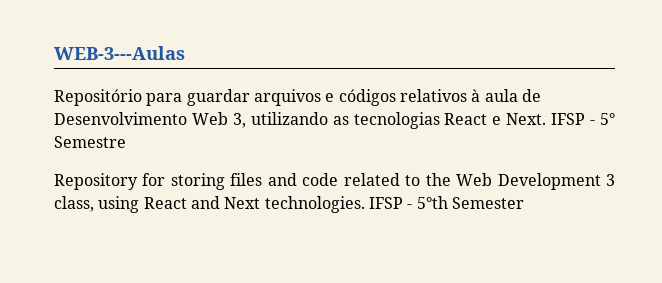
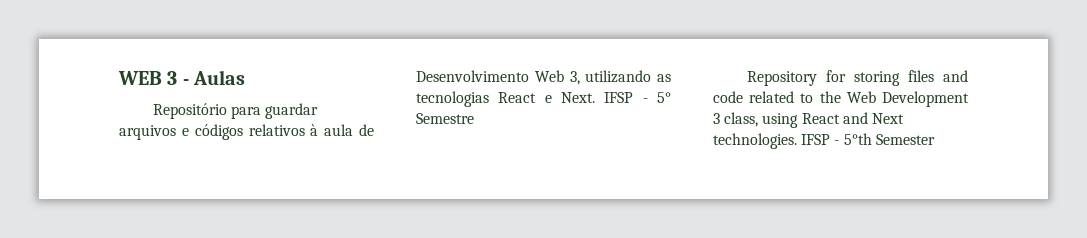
- WEB-3---Aulas
+ WEB 3 - Aulas

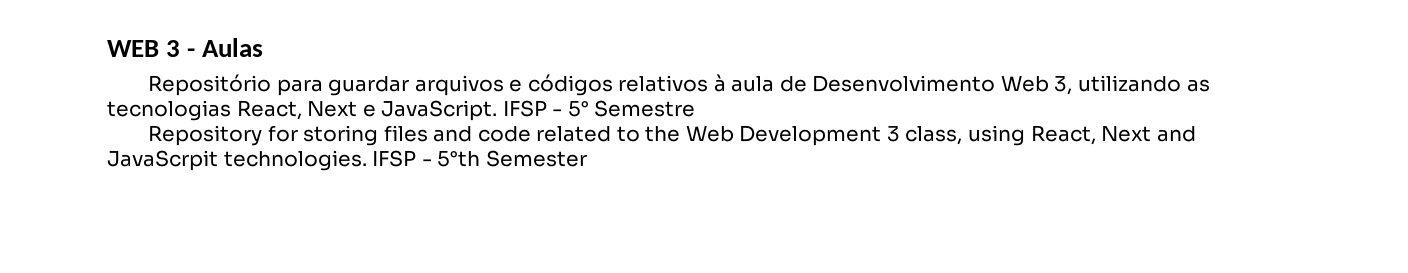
- Repositório para guardar arquivos e códigos relativos à aula de Desenvolvimento Web 3, utilizando as tecnologias React e Next.
+ Repositório para guardar arquivos e códigos relativos à aula de Desenvolvimento Web 3, utilizando as tecnologias React, Next e JavaScript.
- Repository for storing files and code related to the Web Development 3 class, using React and Next technologies.
+ Repository for storing files and code related to the Web Development 3 class, using React, Next and JavaScrpit technologies.

